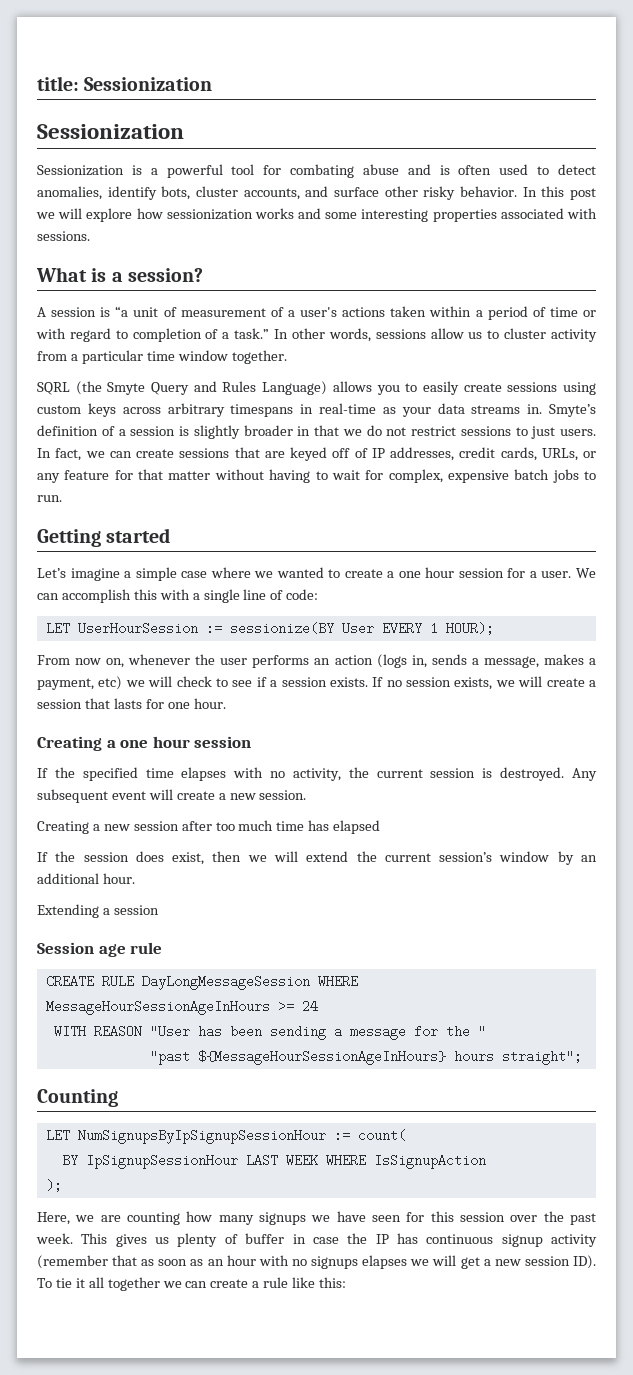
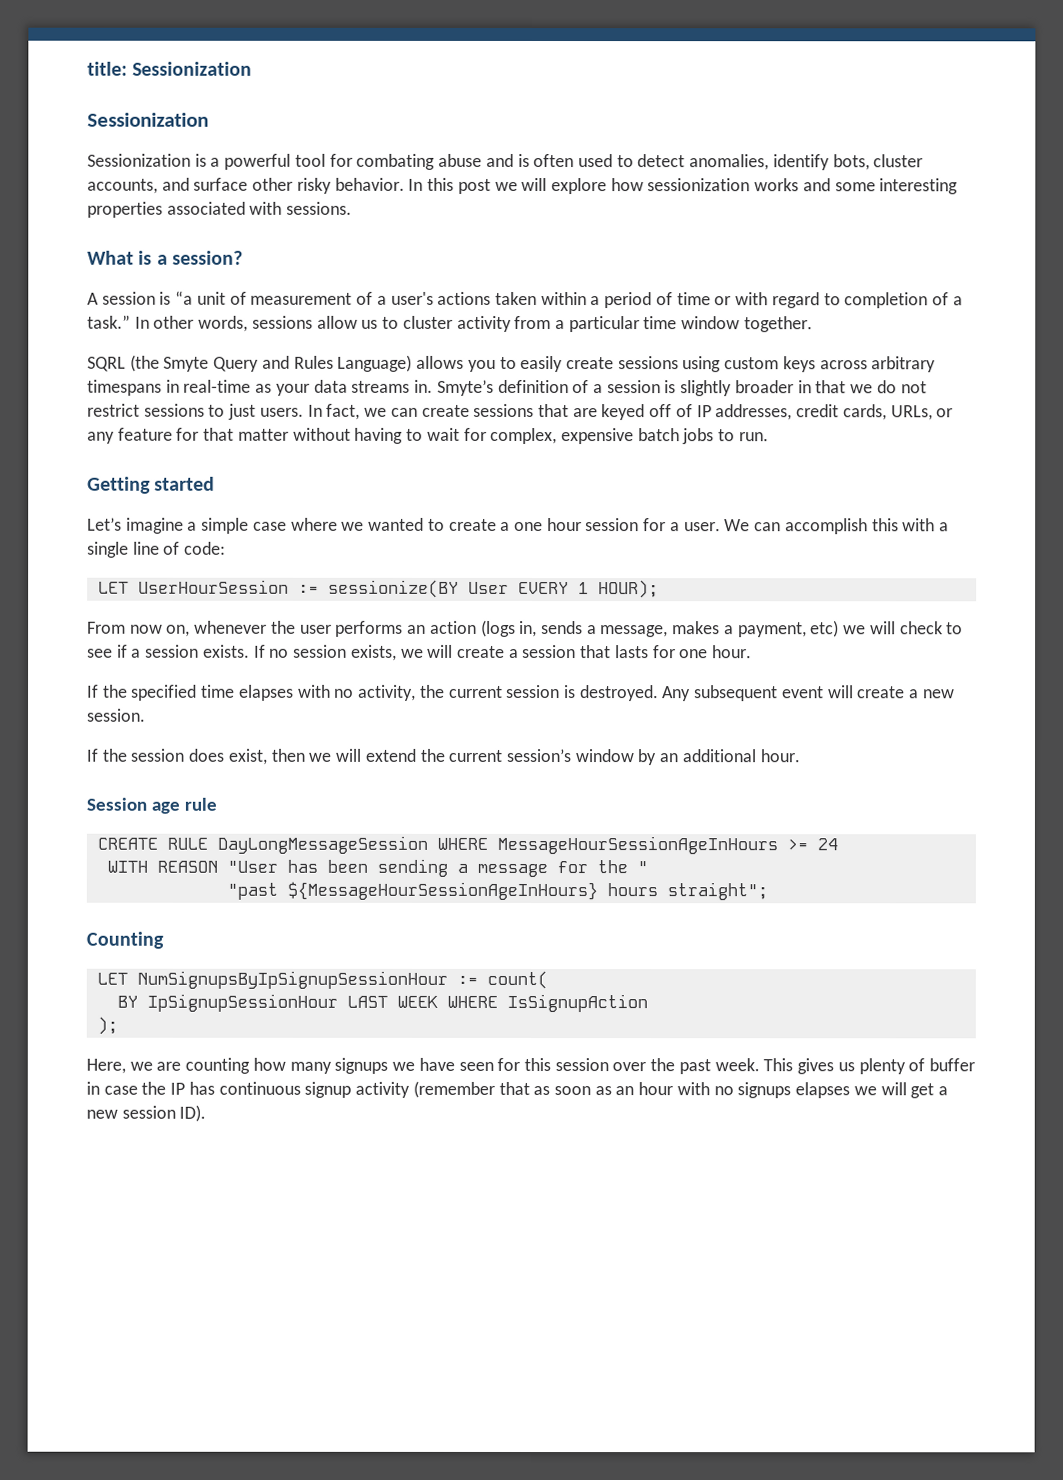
- Creating a one hour session
- Creating a new session after too much time has elapsed
- Extending a session
- This gives us plenty of buffer in case the IP has continuous signup activity (remember that as soon as an hour with no signups elapses we will get a new session ID). To tie it all together we can create a rule like this:
+ This gives us plenty of buffer in case the IP has continuous signup activity (remember that as soon as an hour with no signups elapses we will get a new session ID).

